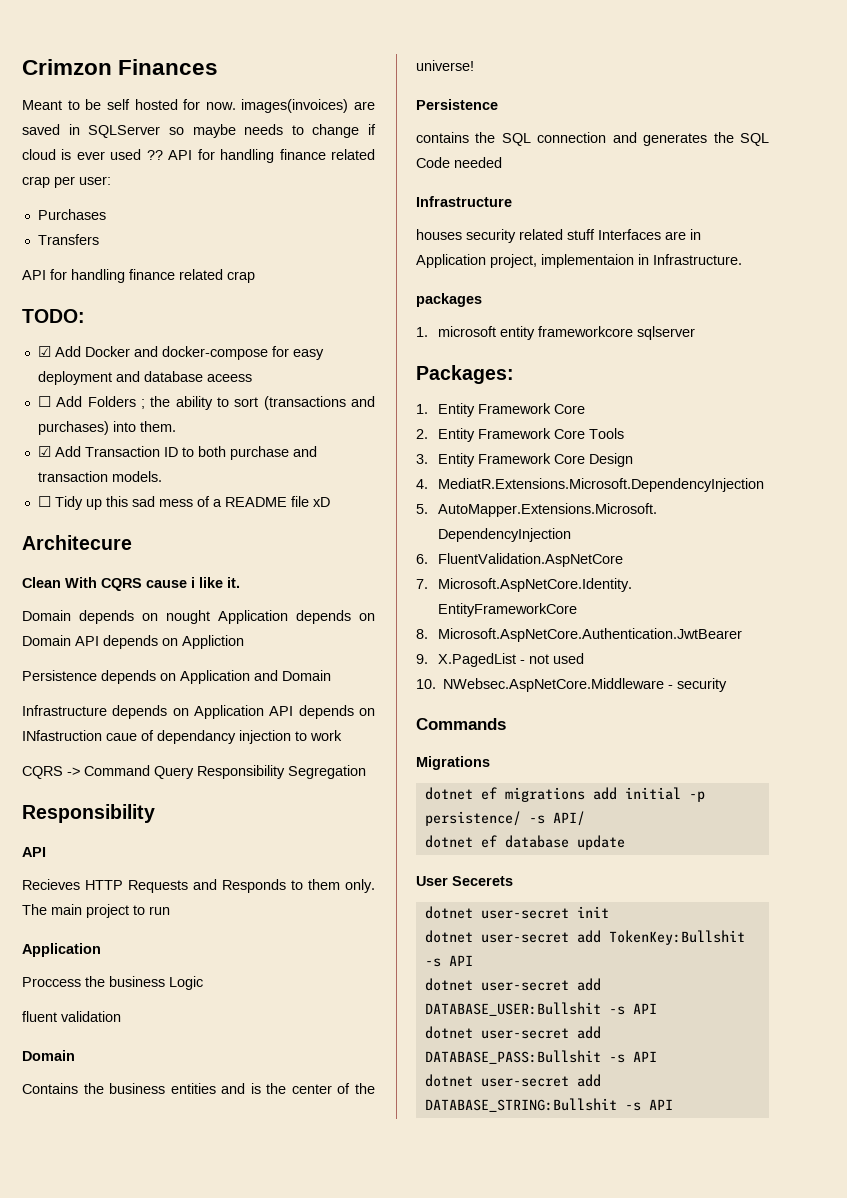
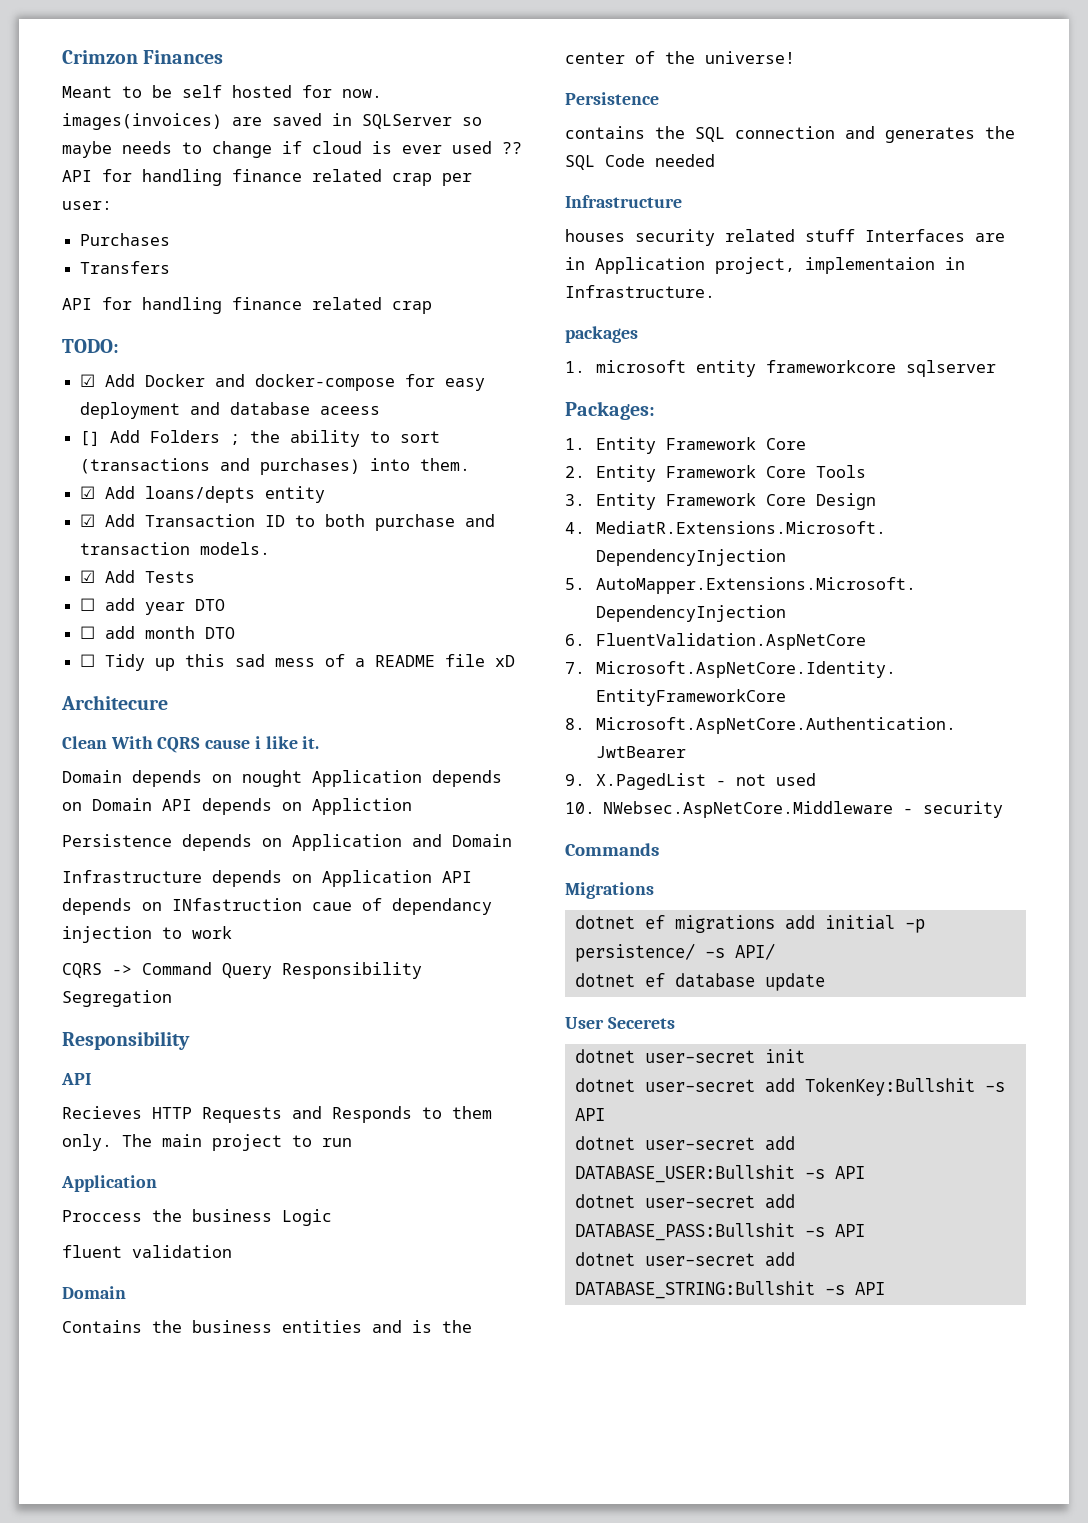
- ☐ Add Folders ; the ability to sort (transactions and purchases) into them.
+ [] Add Folders ; the ability to sort (transactions and purchases) into them.
+ ☑ Add loans/depts entity
+ ☑ Add Tests
+ ☐ add year DTO
+ ☐ add month DTO

